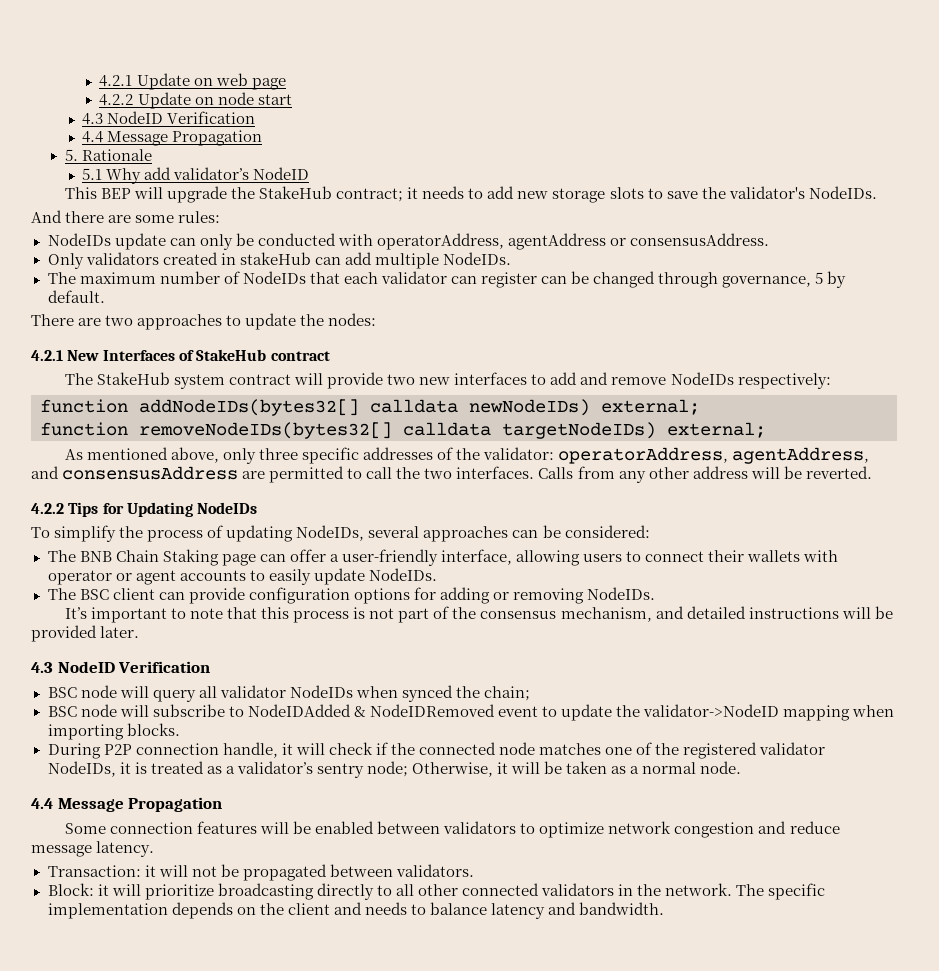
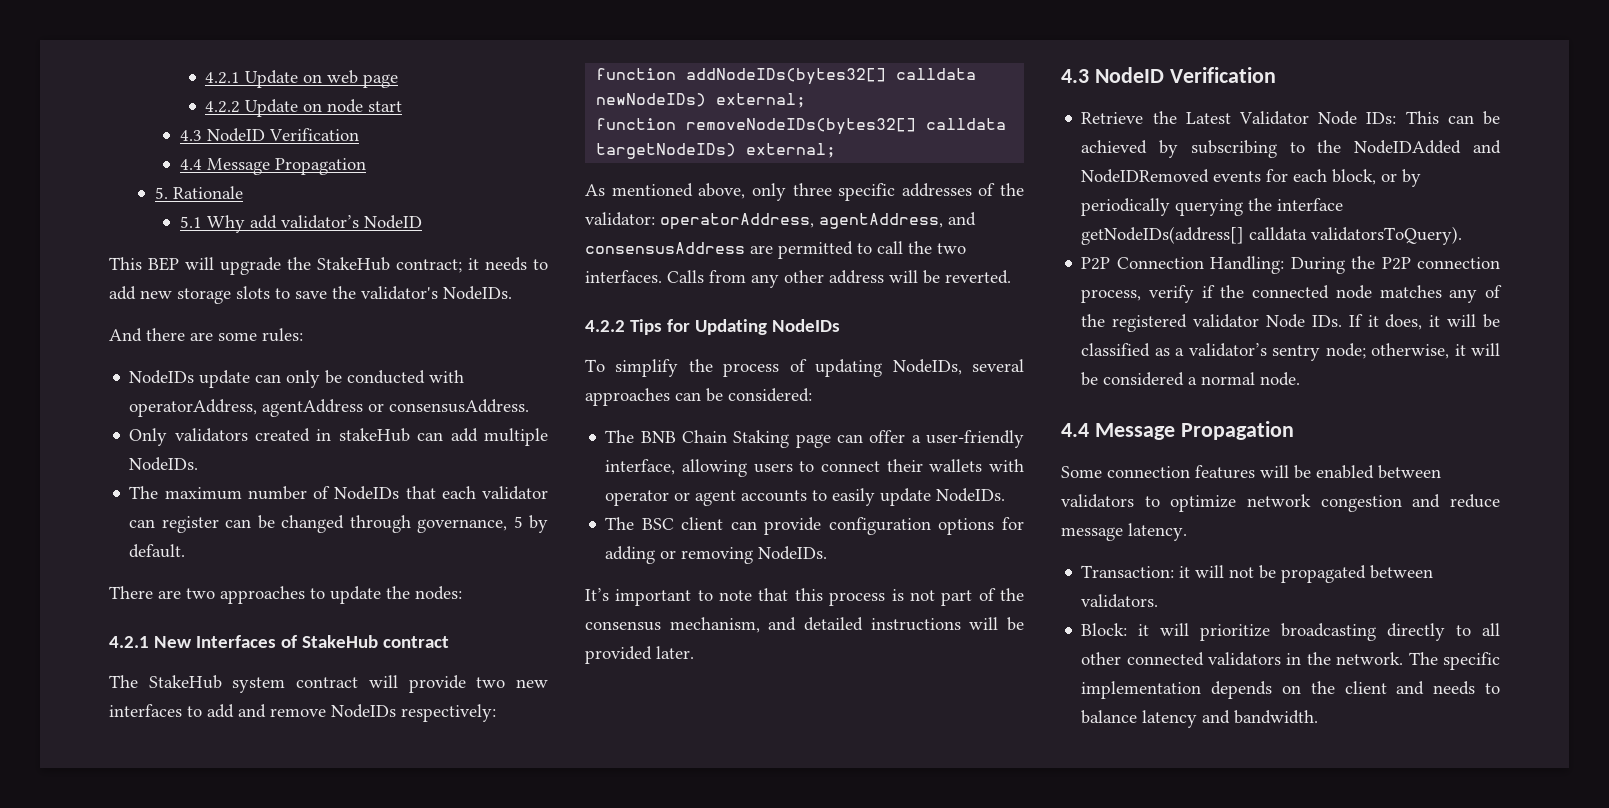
- BSC node will query all validator NodeIDs when synced the chain;
- BSC node will subscribe to NodeIDAdded & NodeIDRemoved event to update the validator->NodeID mapping when importing blocks.
- During P2P connection handle, it will check if the connected node matches one of the registered validator NodeIDs, it is treated as a validator’s sentry node; Otherwise, it will be taken as a normal node.
+ Retrieve the Latest Validator Node IDs: This can be achieved by subscribing to the NodeIDAdded and NodeIDRemoved events for each block, or by periodically querying the interface getNodeIDs(address[] calldata validatorsToQuery).
+ P2P Connection Handling: During the P2P connection process, verify if the connected node matches any of the registered validator Node IDs. If it does, it will be classified as a validator’s sentry node; otherwise, it will be considered a normal node.

